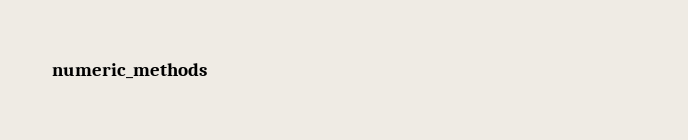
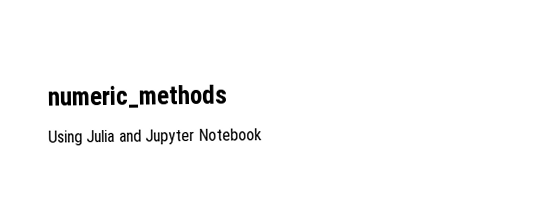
+ Using Julia and Jupyter Notebook

